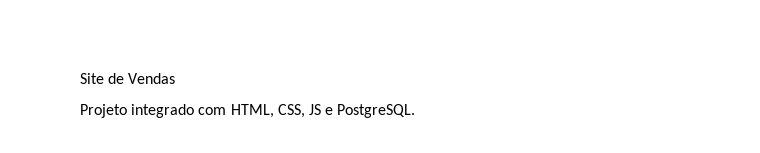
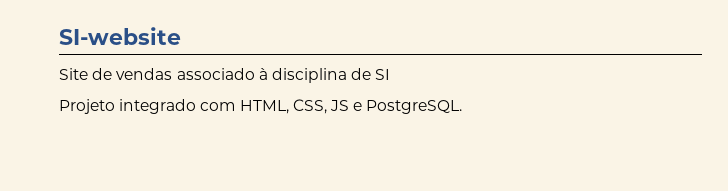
+ SI-website
- Site de Vendas
+ Site de vendas associado à disciplina de SI

